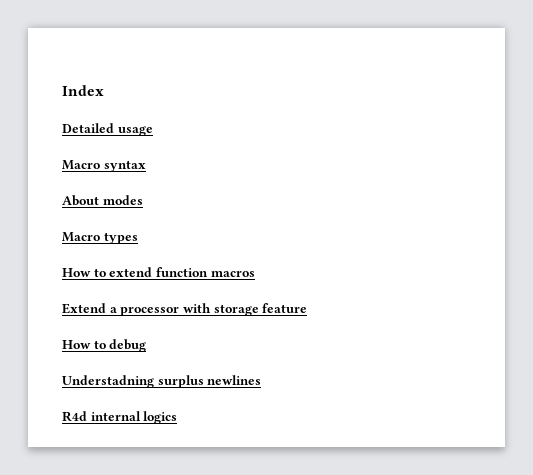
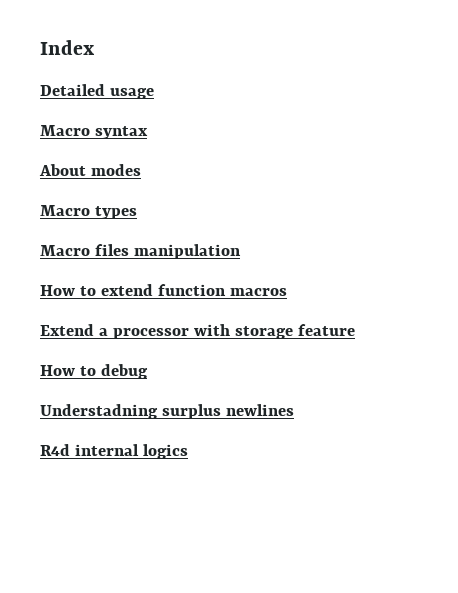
+ Macro files manipulation

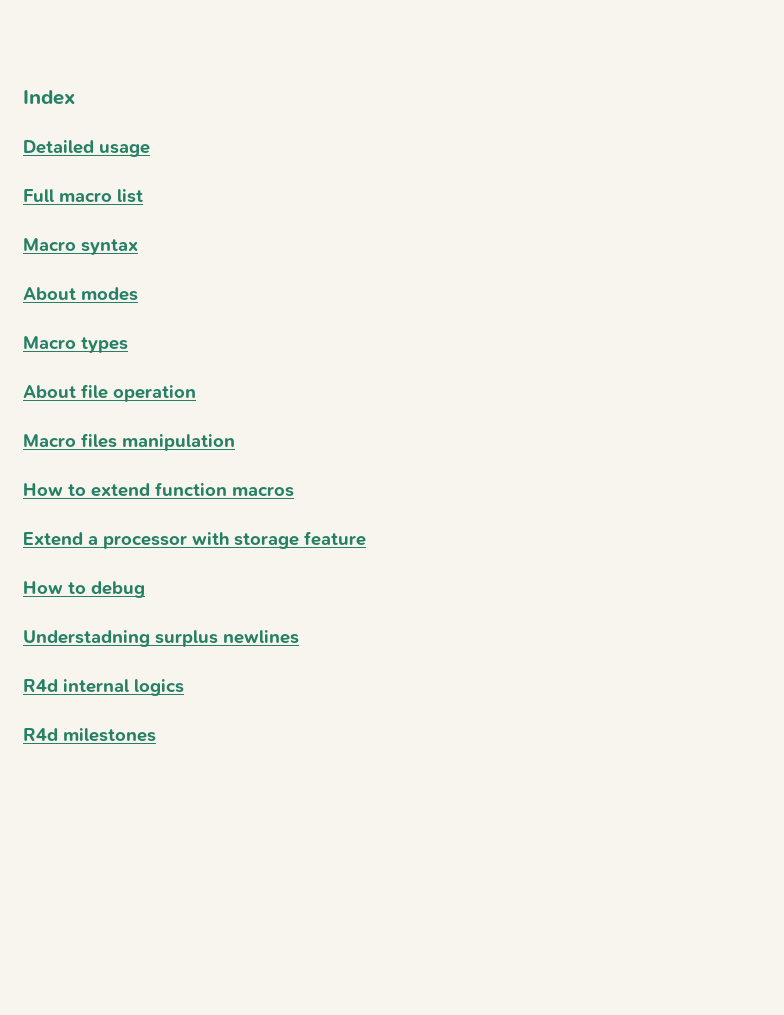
+ Full macro list
+ About file operation
+ R4d milestones

